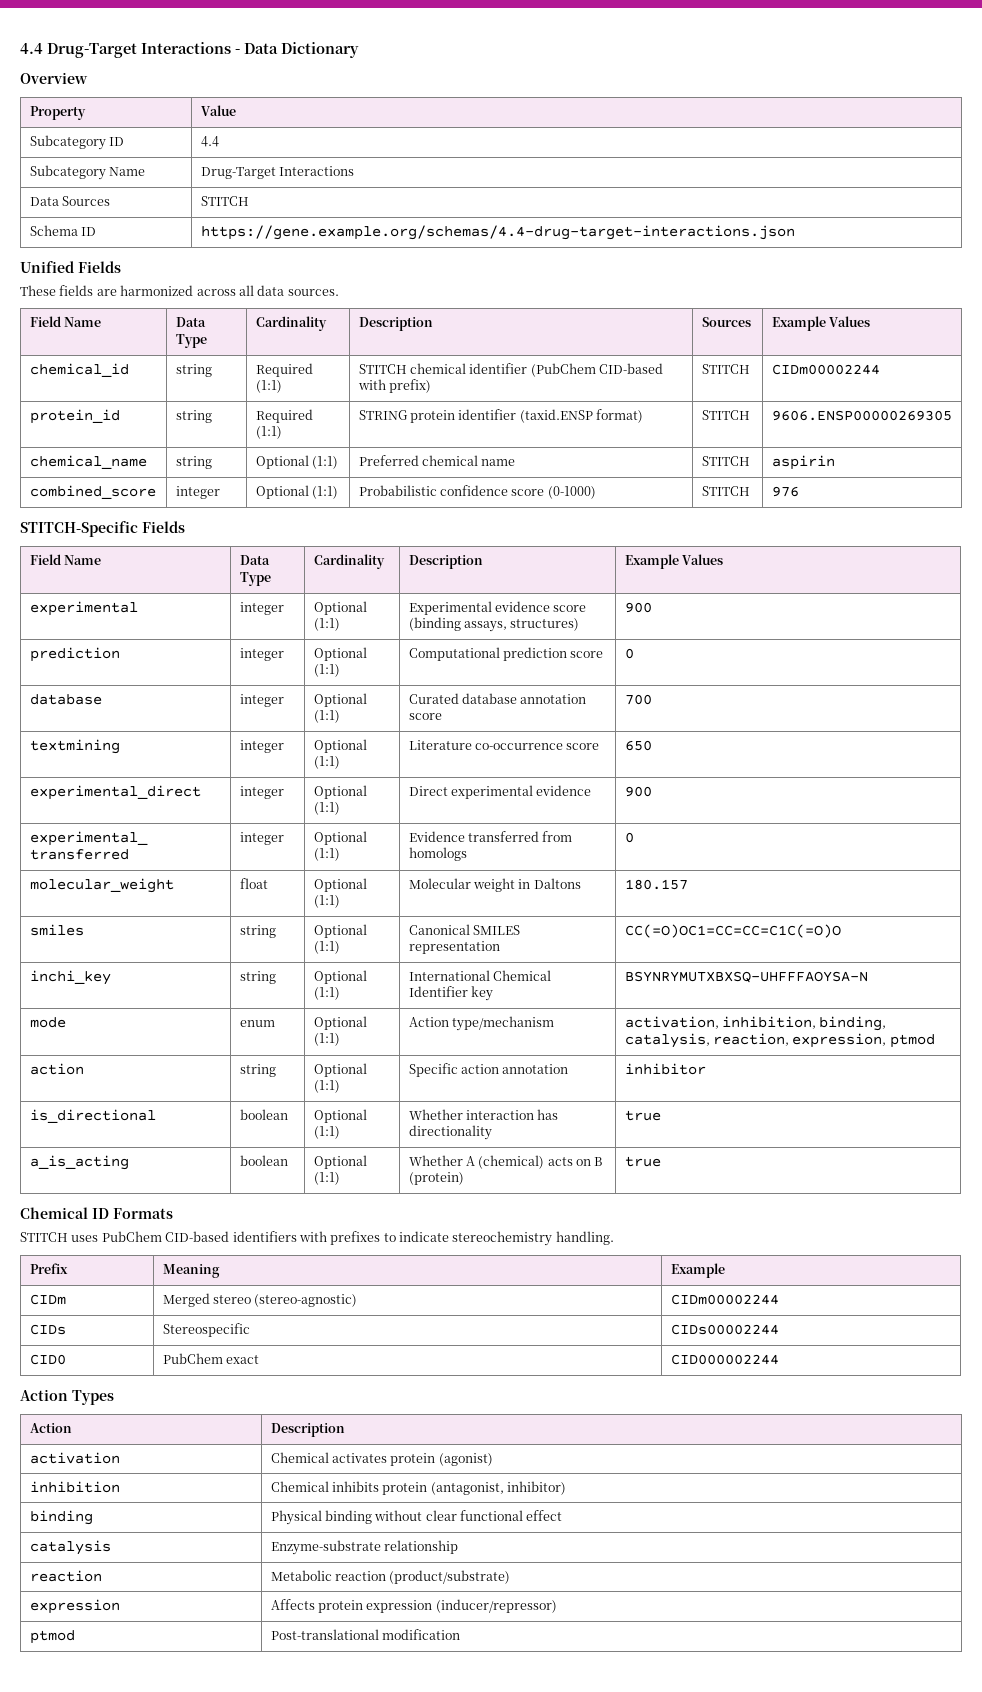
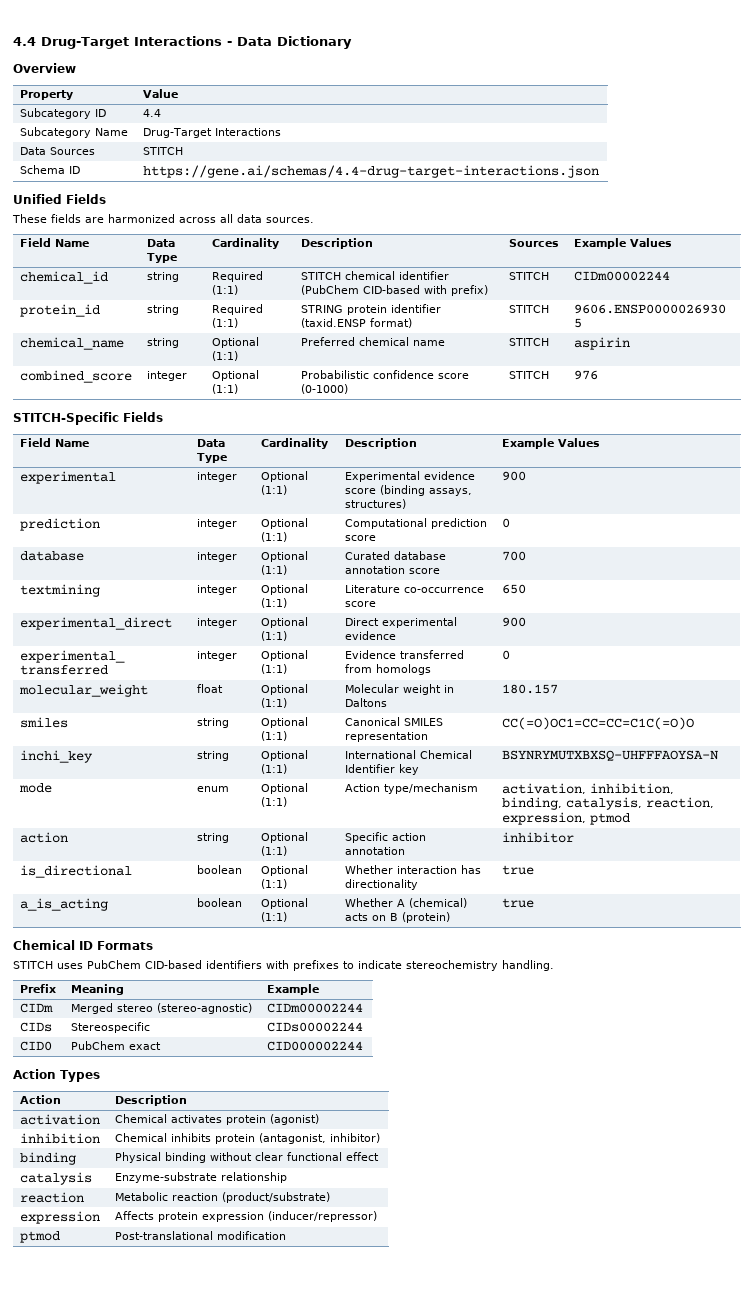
- Schema ID | https://gene.example.org/schemas/4.4-drug-target-interactions.json
+ Schema ID | https://gene.ai/schemas/4.4-drug-target-interactions.json

